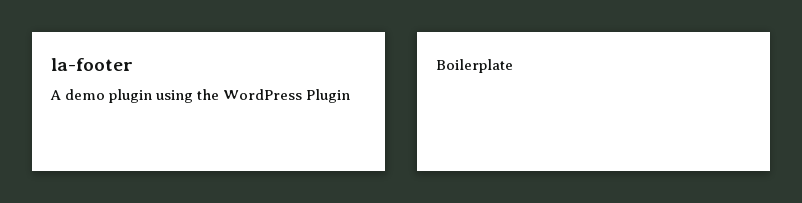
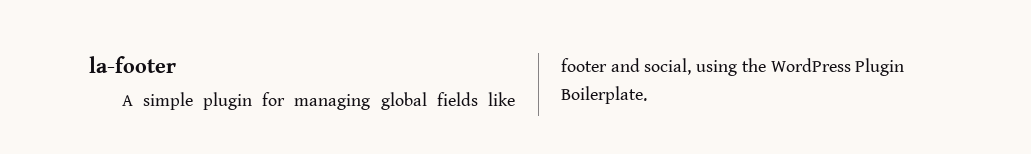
- A demo plugin using the WordPress Plugin Boilerplate
+ A simple plugin for managing global fields like footer and social, using the WordPress Plugin Boilerplate.

